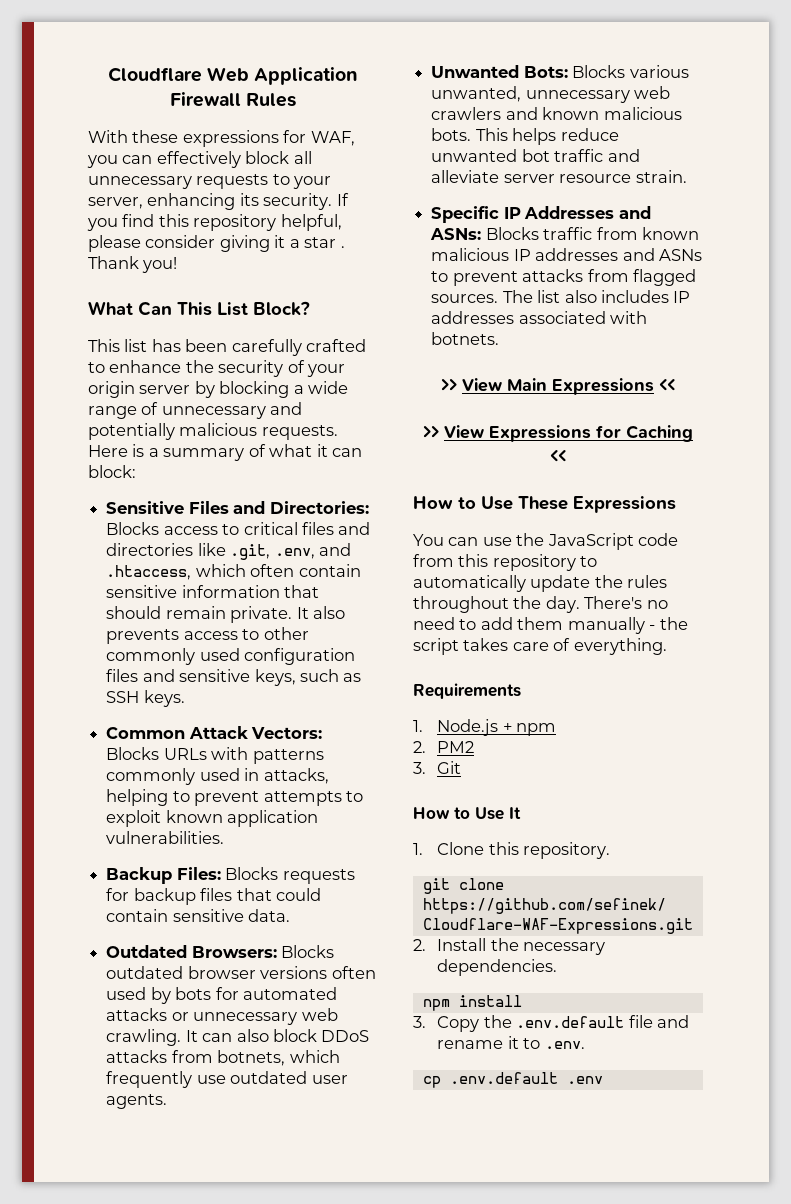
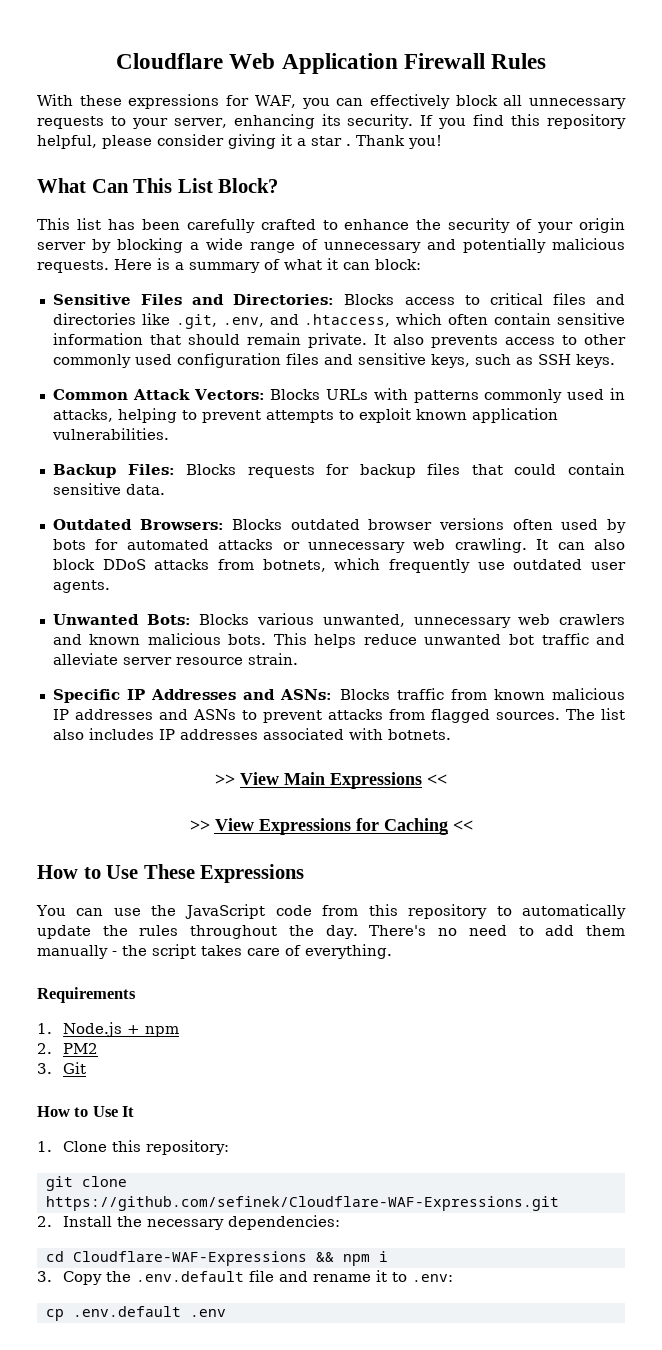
- 1. Clone this repository.
+ 1. Clone this repository:
- 2. Install the necessary dependencies.
- npm install
+ 2. Install the necessary dependencies:
+ cd Cloudflare-WAF-Expressions && npm i
- 3. Copy the .env.default file and rename it to .env.
+ 3. Copy the .env.default file and rename it to .env:

